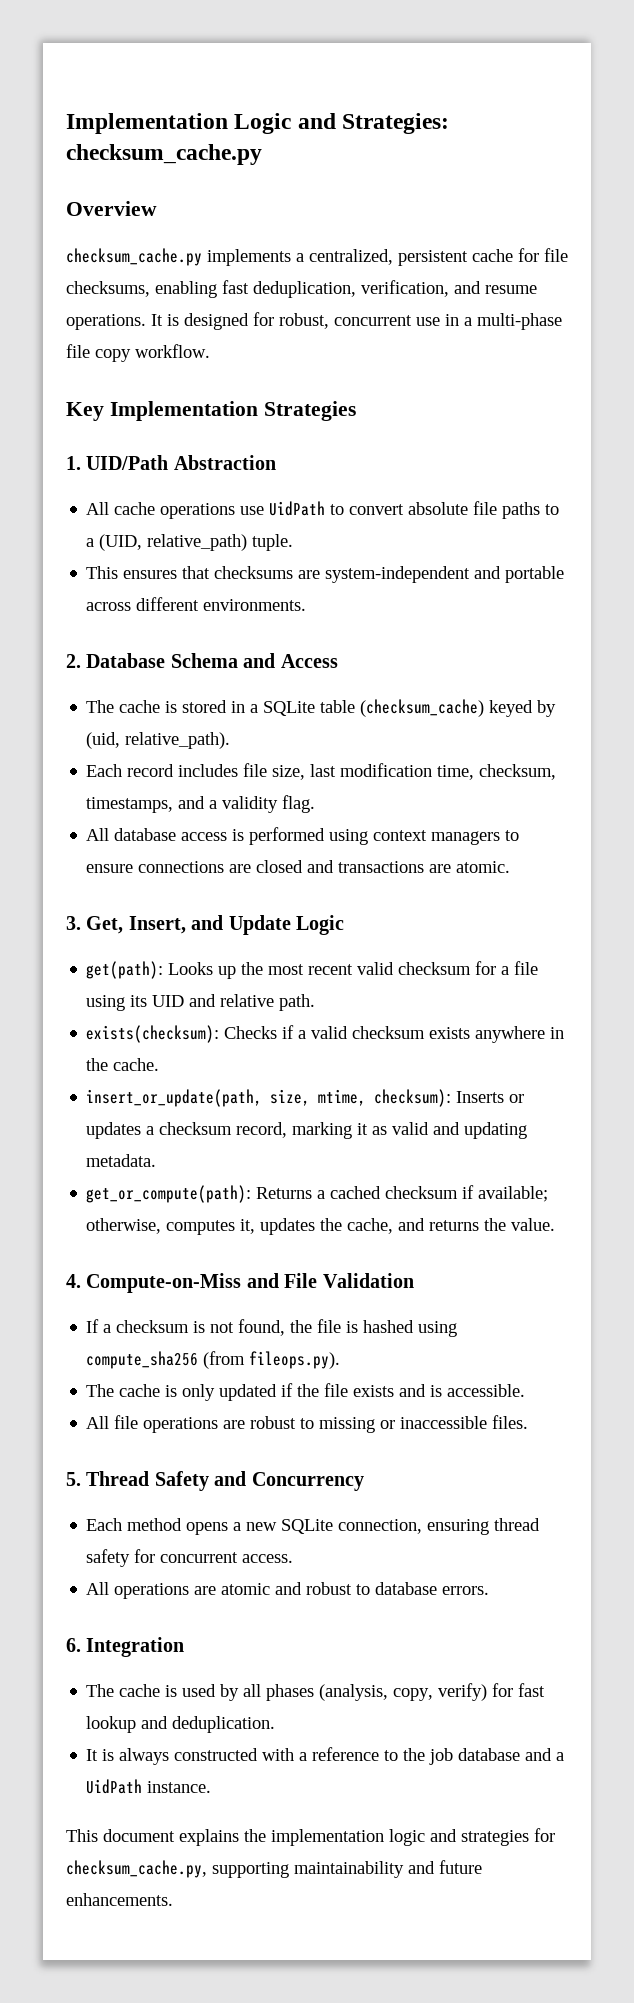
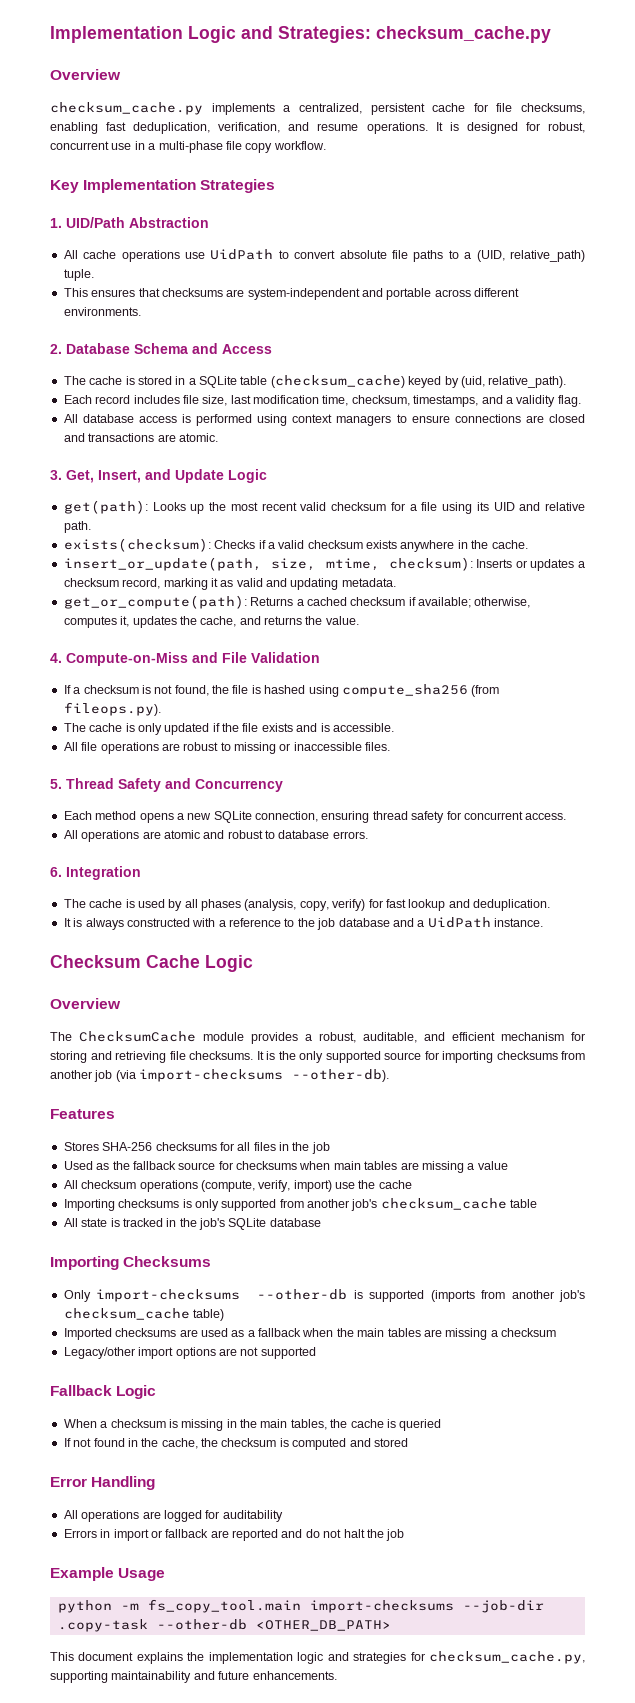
+ Checksum Cache Logic
+ Overview
+ The ChecksumCache module provides a robust, auditable, and efficient mechanism for storing and retrieving file checksums. It is the only supported source for importing checksums from another job (via import-checksums --other-db).
+ Features
+ Stores SHA-256 checksums for all files in the job
+ Used as the fallback source for checksums when main tables are missing a value
+ All checksum operations (compute, verify, import) use the cache
+ Importing checksums is only supported from another job's checksum_cache table
+ All state is tracked in the job's SQLite database
+ Importing Checksums
+ Only import-checksums --other-db is supported (imports from another job's checksum_cache table)
+ Imported checksums are used as a fallback when the main tables are missing a checksum
+ Legacy/other import options are not supported
+ Fallback Logic
+ When a checksum is missing in the main tables, the cache is queried
+ If not found in the cache, the checksum is computed and stored
+ Error Handling
+ All operations are logged for auditability
+ Errors in import or fallback are reported and do not halt the job
+ Example Usage
+ python -m fs_copy_tool.main import-checksums --job-dir .copy-task --other-db <OTHER_DB_PATH>

